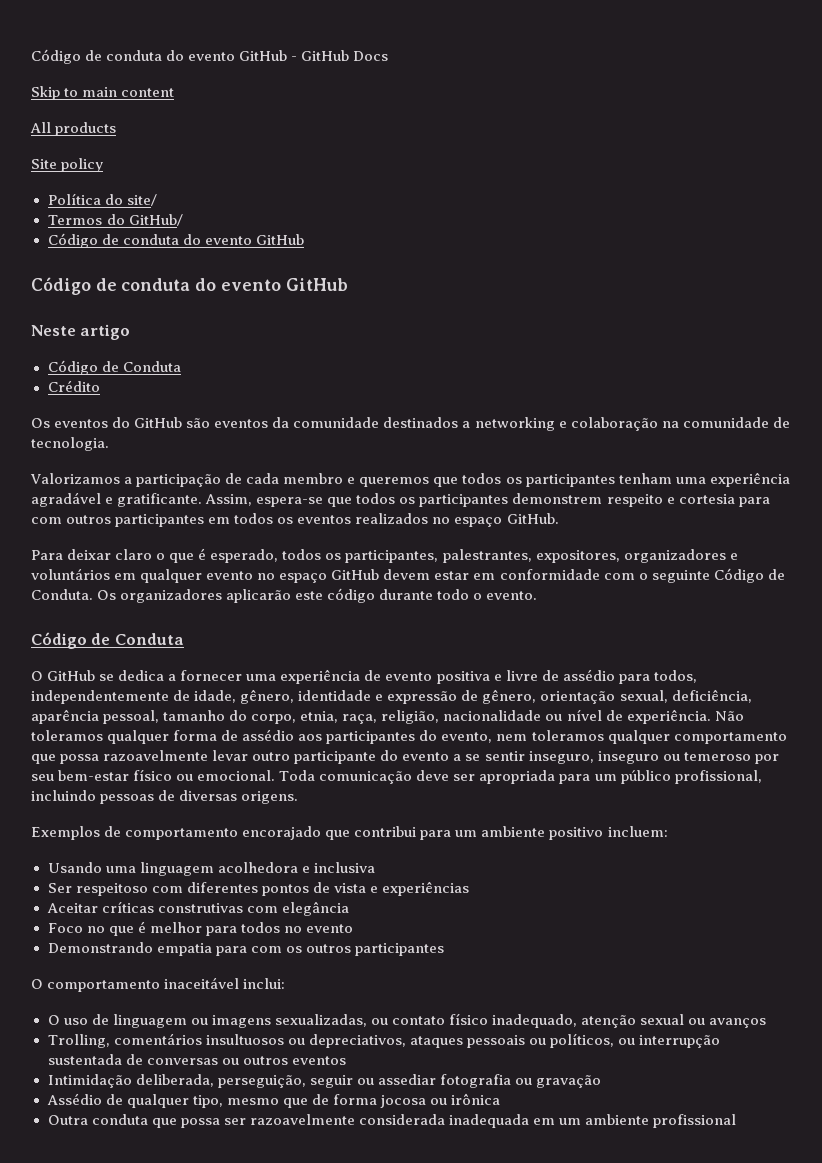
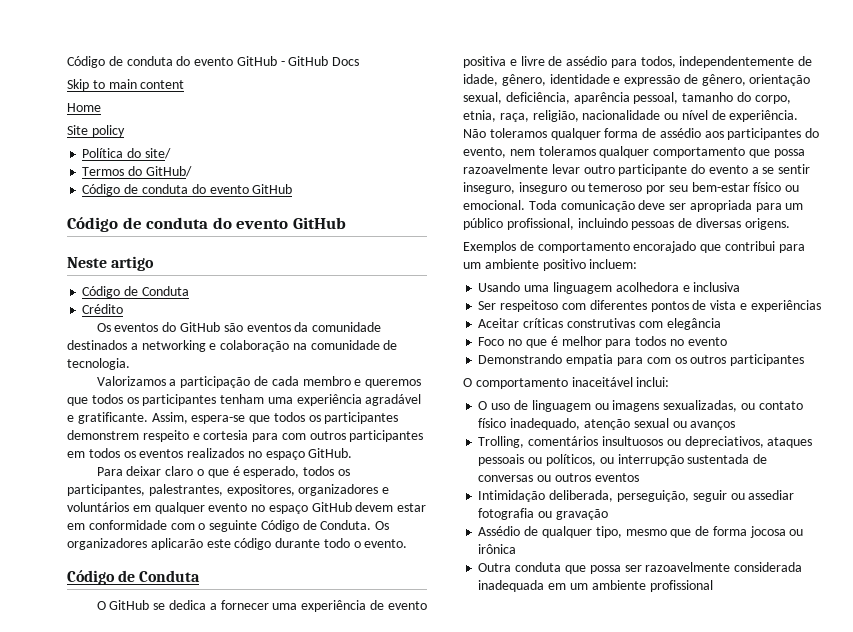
- All products
+ Home

